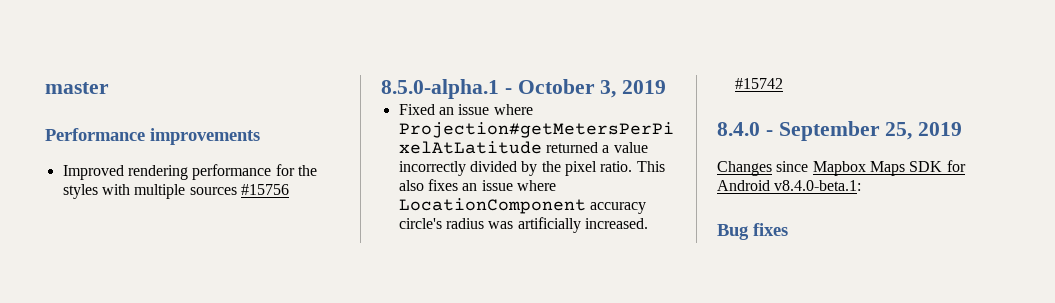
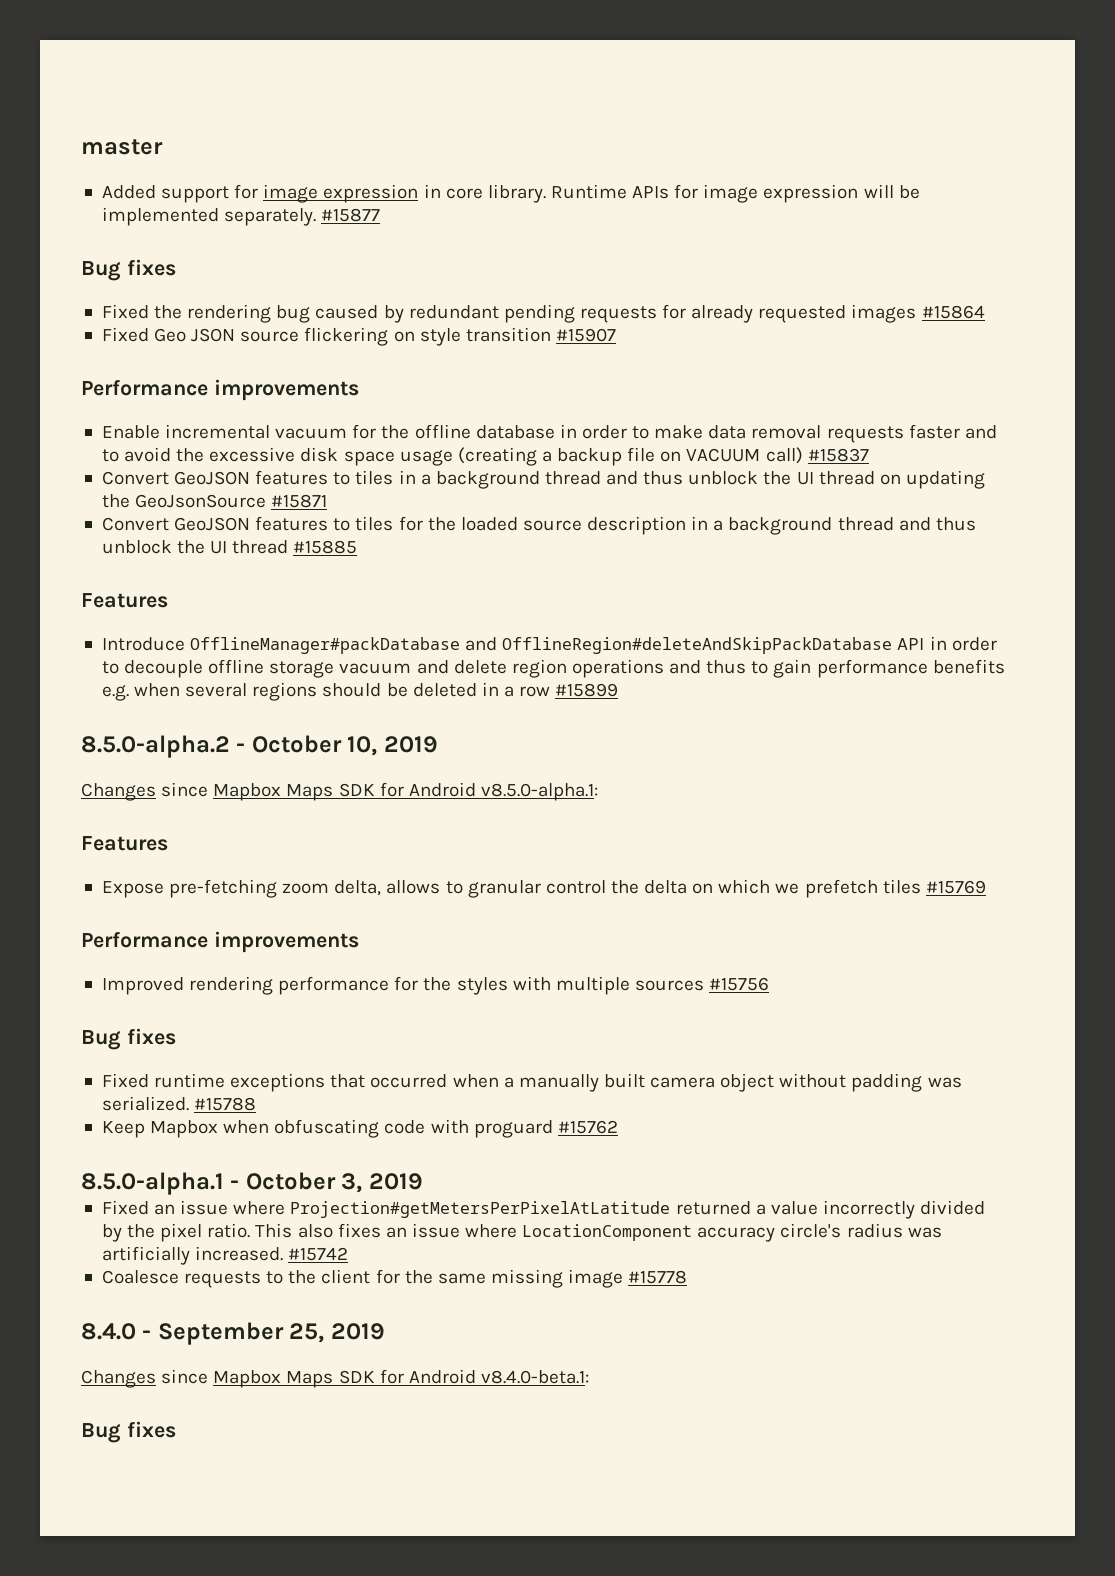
+ Added support for image expression in core library. Runtime APIs for image expression will be implemented separately. #15877
+ Bug fixes
+ Fixed the rendering bug caused by redundant pending requests for already requested images #15864
+ Fixed Geo JSON source flickering on style transition #15907
+ Performance improvements
+ Enable incremental vacuum for the offline database in order to make data removal requests faster and to avoid the excessive disk space usage (creating a backup file on VACUUM call) #15837
+ Convert GeoJSON features to tiles in a background thread and thus unblock the UI thread on updating the GeoJsonSource #15871
+ Convert GeoJSON features to tiles for the loaded source description in a background thread and thus unblock the UI thread #15885
+ Features
+ Introduce OfflineManager#packDatabase and OfflineRegion#deleteAndSkipPackDatabase API in order to decouple offline storage vacuum and delete region operations and thus to gain performance benefits e.g. when several regions should be deleted in a row #15899
+ 8.5.0-alpha.2 - October 10, 2019
+ Changes since Mapbox Maps SDK for Android v8.5.0-alpha.1:
+ Features
+ Expose pre-fetching zoom delta, allows to granular control the delta on which we prefetch tiles #15769
  Improved rendering performance for the styles with multiple sources #15756
+ Bug fixes
+ Fixed runtime exceptions that occurred when a manually built camera object without padding was serialized. #15788
+ Keep Mapbox when obfuscating code with proguard #15762
+ Coalesce requests to the client for the same missing image #15778

